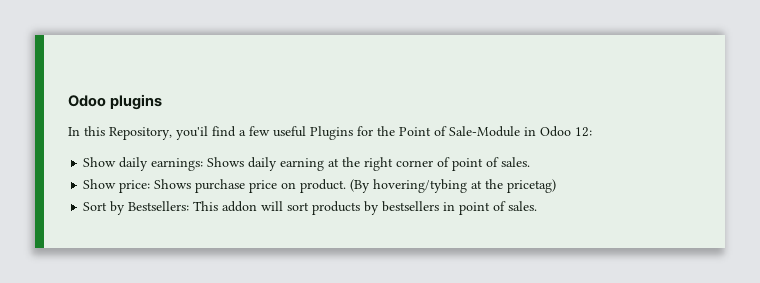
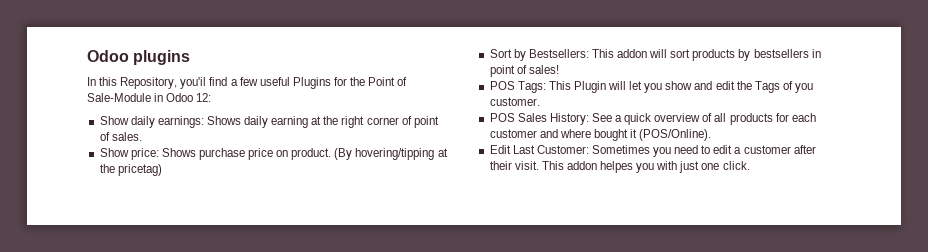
- (By hovering/tybing at the pricetag)
+ (By hovering/tipping at the pricetag)
- Sort by Bestsellers: This addon will sort products by bestsellers in point of sales.
+ Sort by Bestsellers: This addon will sort products by bestsellers in point of sales!
+ POS Tags: This Plugin will let you show and edit the Tags of you customer.
+ POS Sales History: See a quick overview of all products for each customer and where bought it (POS/Online).
+ Edit Last Customer: Sometimes you need to edit a customer after their visit. This addon helpes you with just one click.

